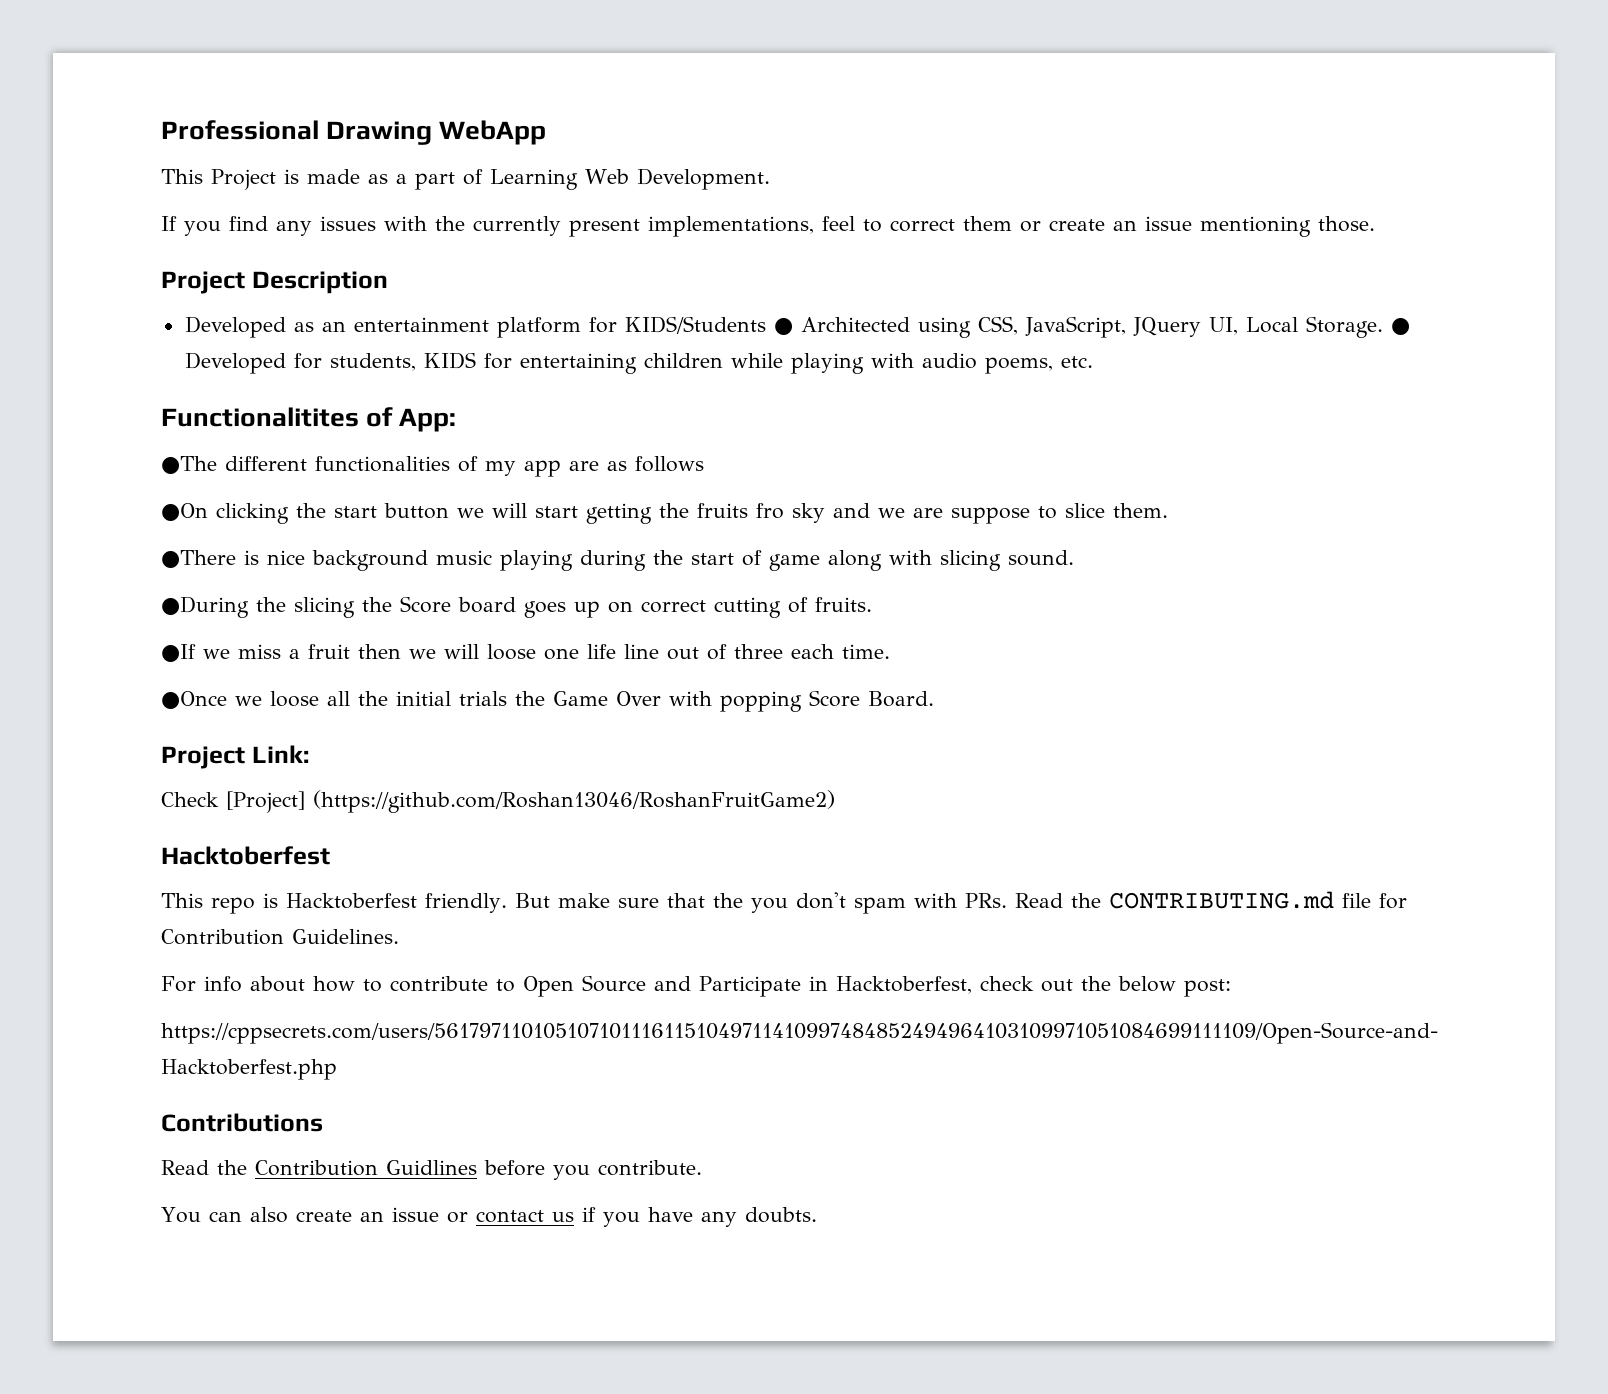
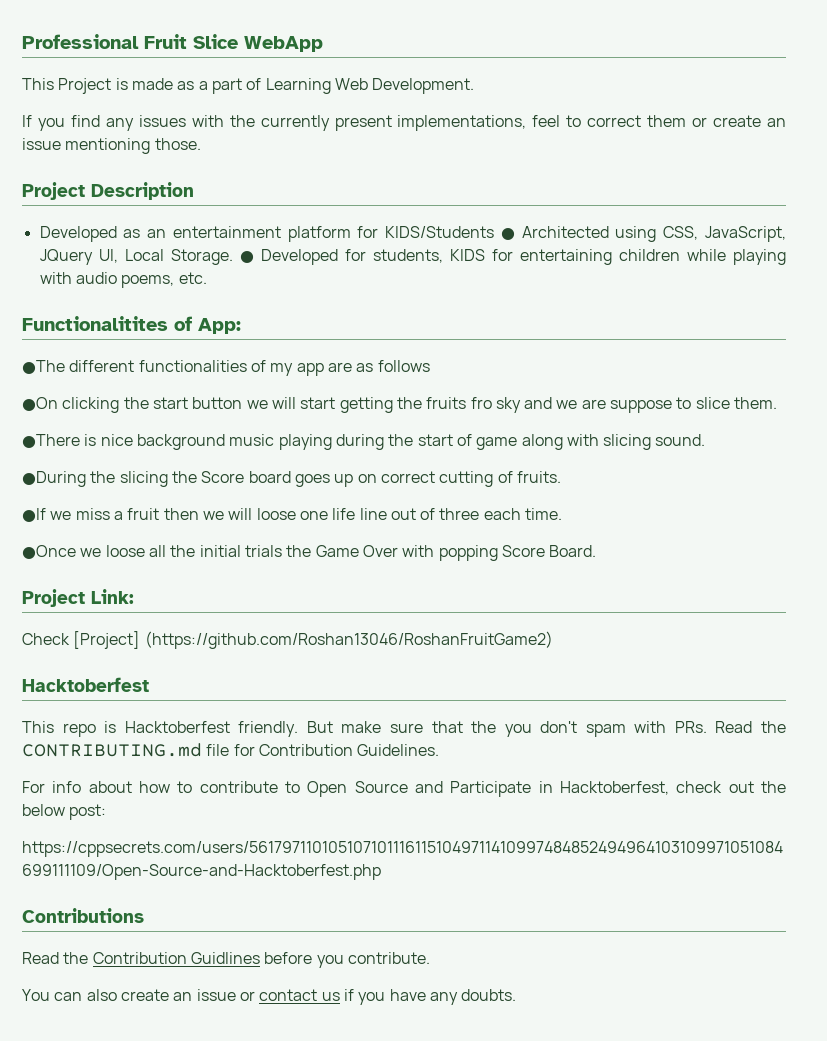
- Professional Drawing WebApp
+ Professional Fruit Slice WebApp

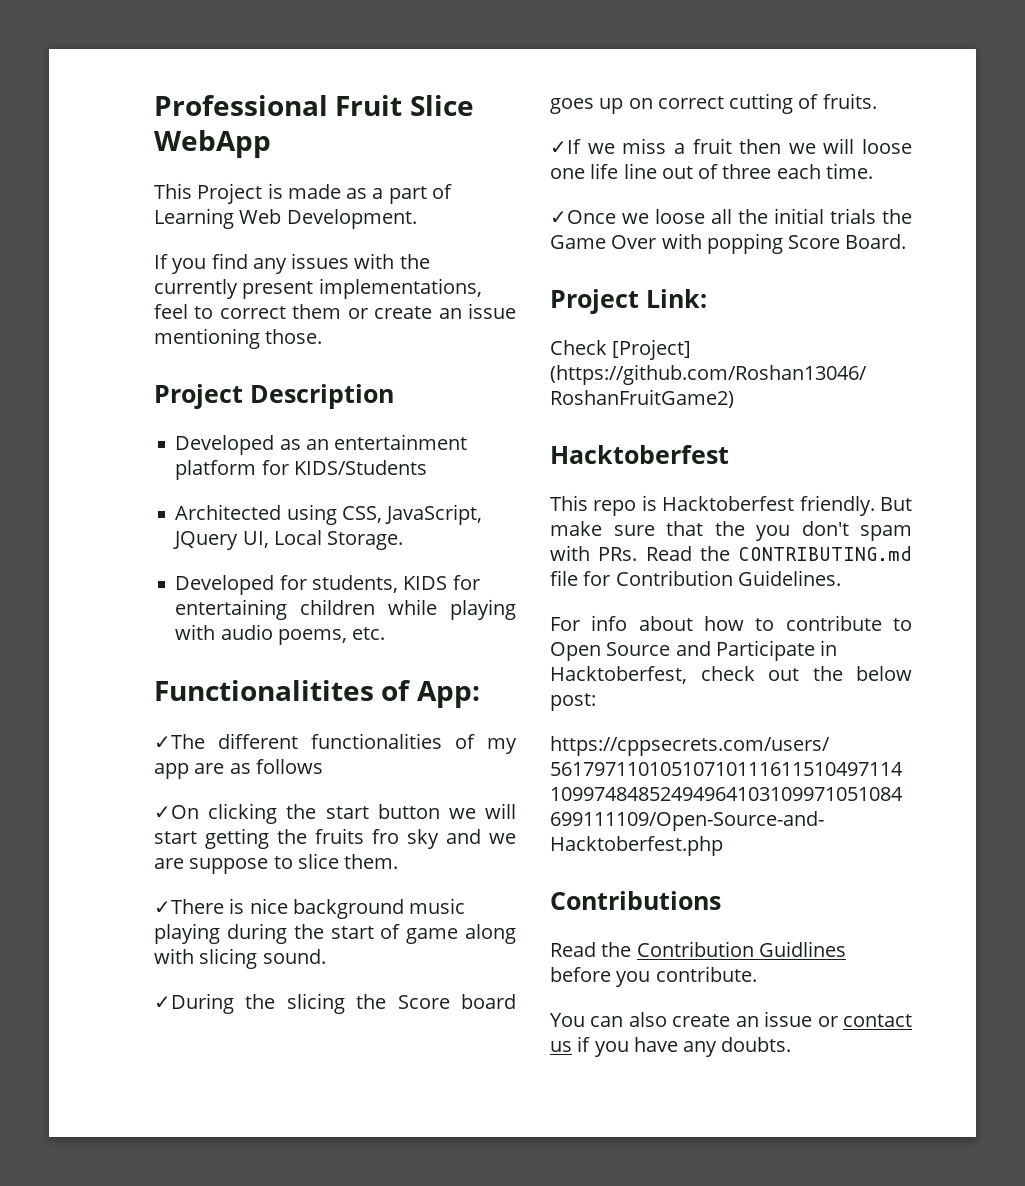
- Developed as an entertainment platform for KIDS/Students ● Architected using CSS, JavaScript, JQuery UI, Local Storage. ● Developed for students, KIDS for entertaining children while playing with audio poems, etc.
+ Developed as an entertainment platform for KIDS/Students
+ Architected using CSS, JavaScript, JQuery UI, Local Storage.
+ Developed for students, KIDS for entertaining children while playing with audio poems, etc.
- ●The different functionalities of my app are as follows
+ ✓The different functionalities of my app are as follows
- ●On clicking the start button we will start getting the fruits fro sky and we are suppose to slice them.
+ ✓On clicking the start button we will start getting the fruits fro sky and we are suppose to slice them.
- ●There is nice background music playing during the start of game along with slicing sound.
+ ✓There is nice background music playing during the start of game along with slicing sound.
- ●During the slicing the Score board goes up on correct cutting of fruits.
+ ✓During the slicing the Score board goes up on correct cutting of fruits.
- ●If we miss a fruit then we will loose one life line out of three each time.
+ ✓If we miss a fruit then we will loose one life line out of three each time.
- ●Once we loose all the initial trials the Game Over with popping Score Board.
+ ✓Once we loose all the initial trials the Game Over with popping Score Board.

